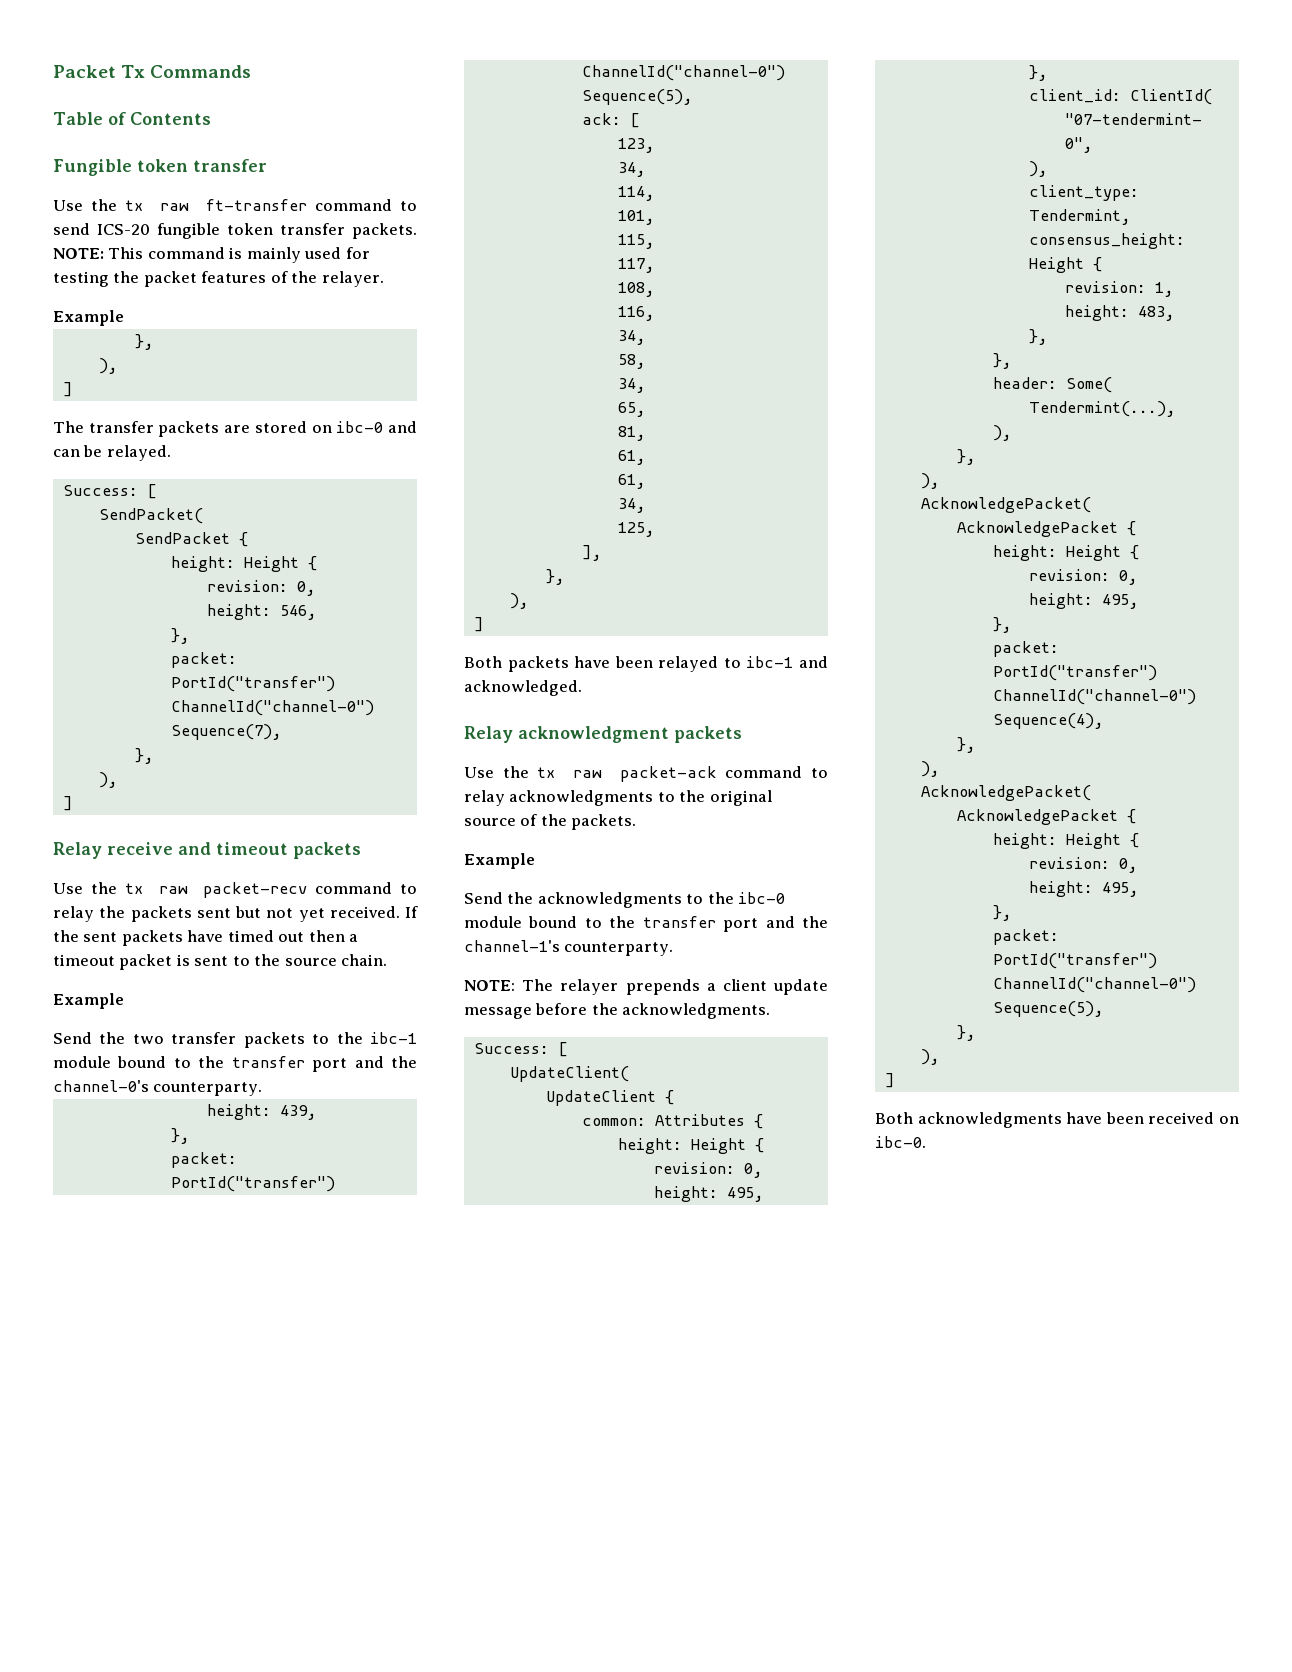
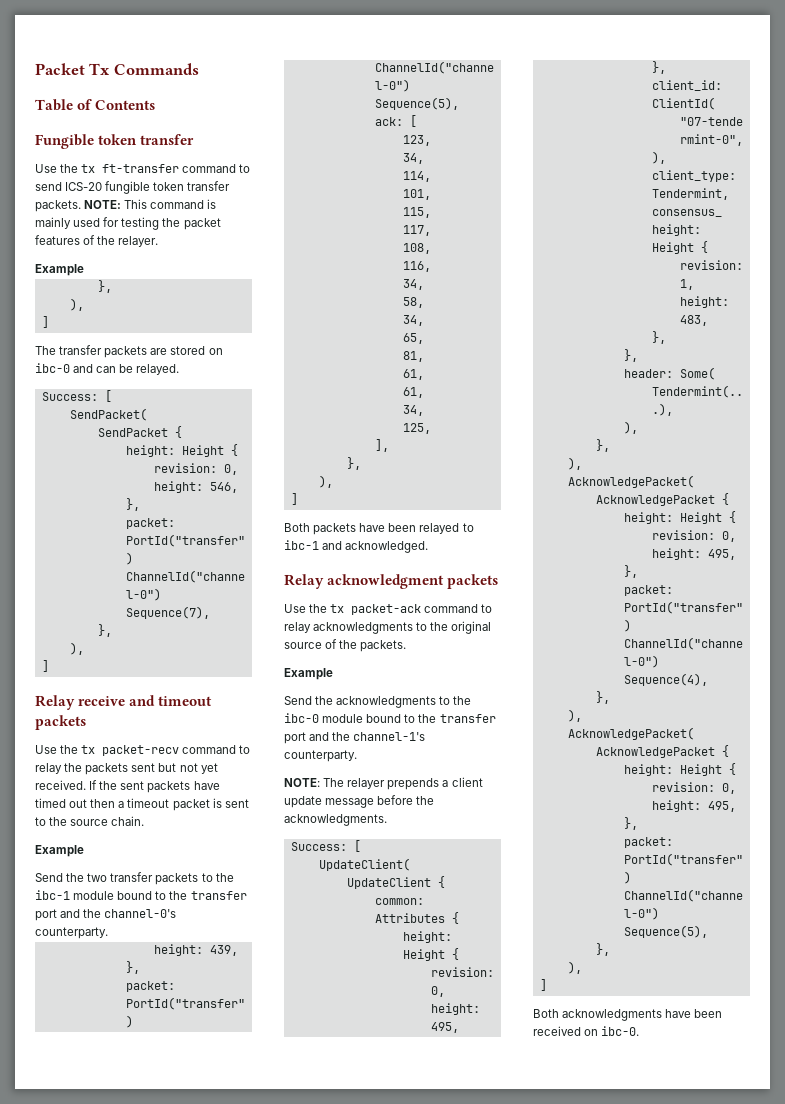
- Use the tx raw ft-transfer command to send ICS-20 fungible token transfer packets.
+ Use the tx ft-transfer command to send ICS-20 fungible token transfer packets.
- Use the tx raw packet-recv command to relay the packets sent but not yet received.
+ Use the tx packet-recv command to relay the packets sent but not yet received.
- Use the tx raw packet-ack command to relay acknowledgments to the original source of the packets.
+ Use the tx packet-ack command to relay acknowledgments to the original source of the packets.

